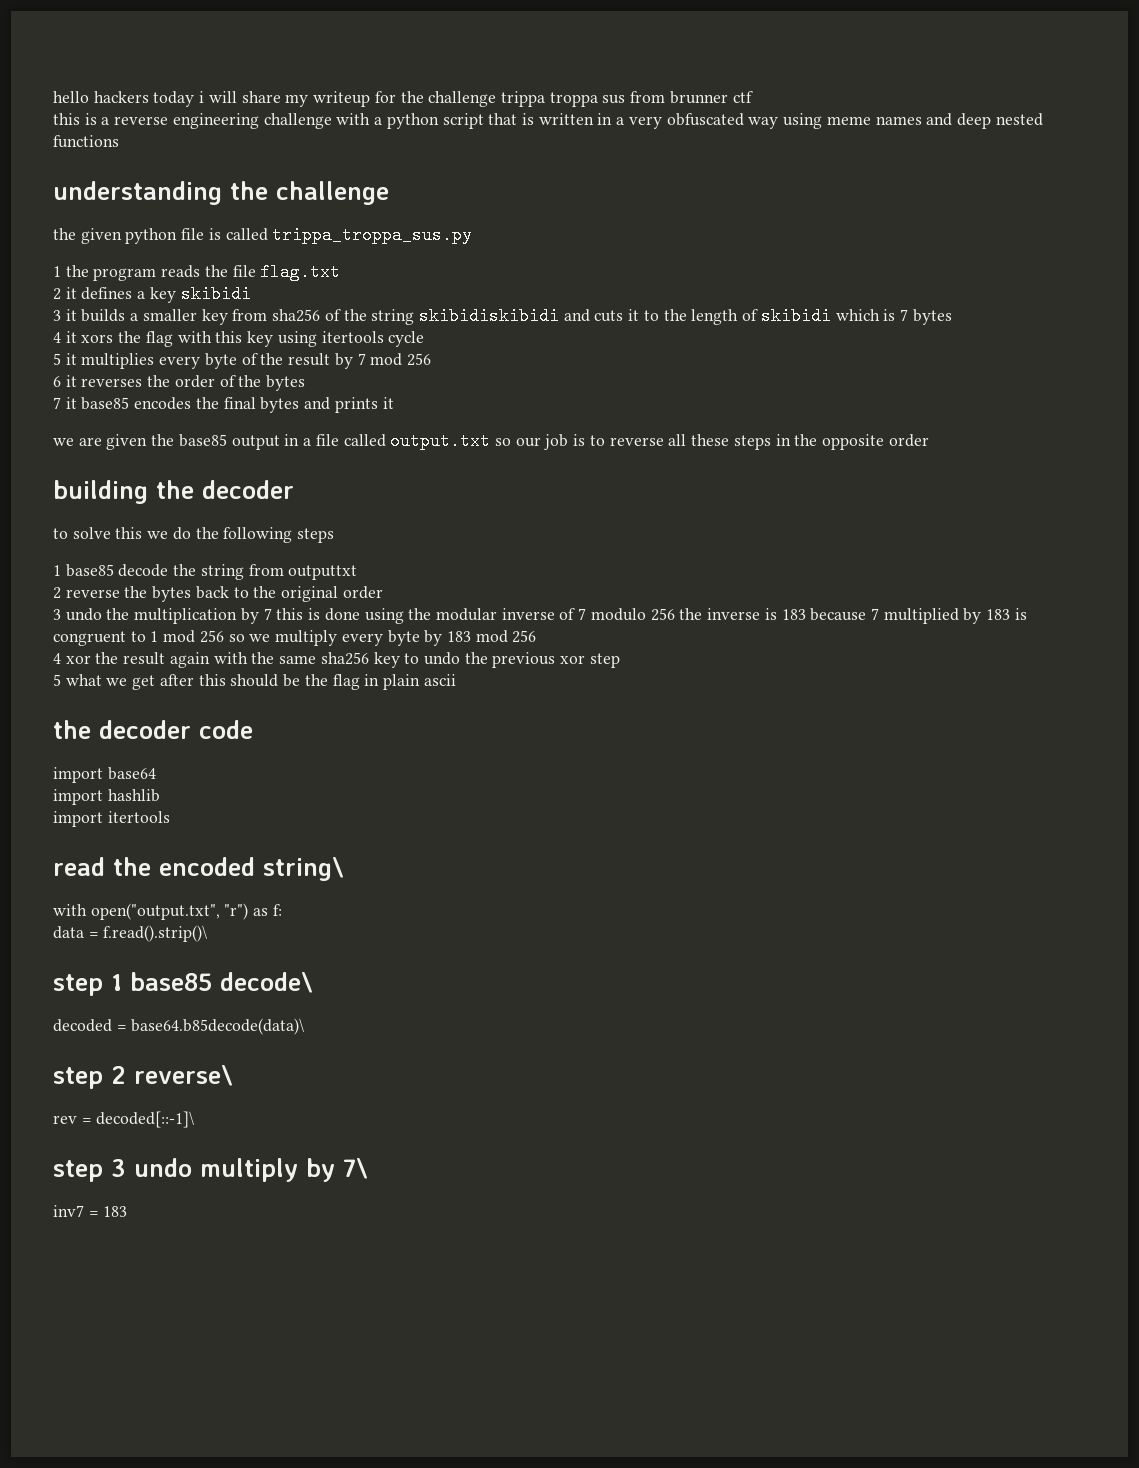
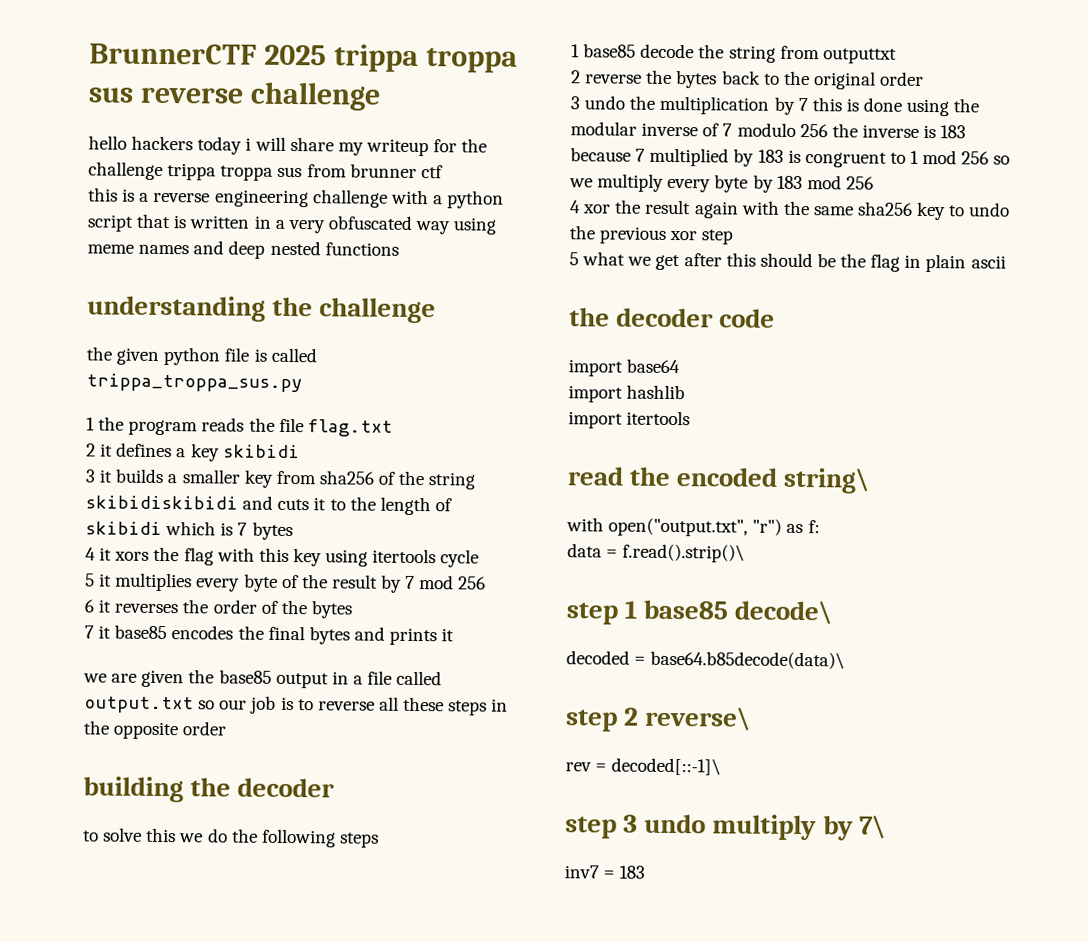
+ BrunnerCTF 2025 trippa troppa sus reverse challenge

